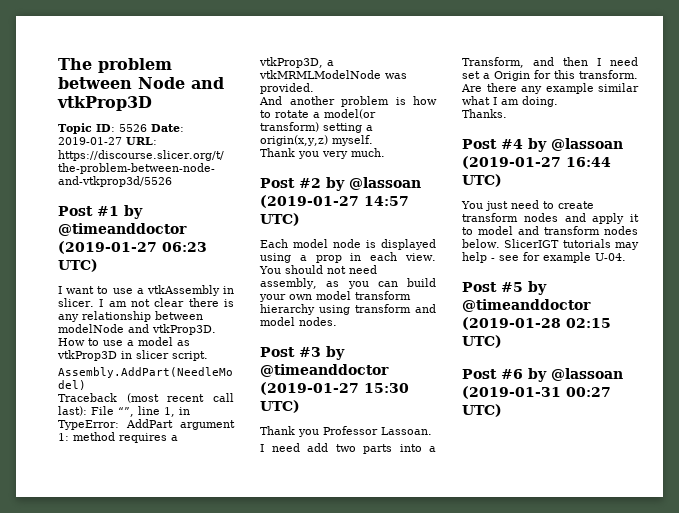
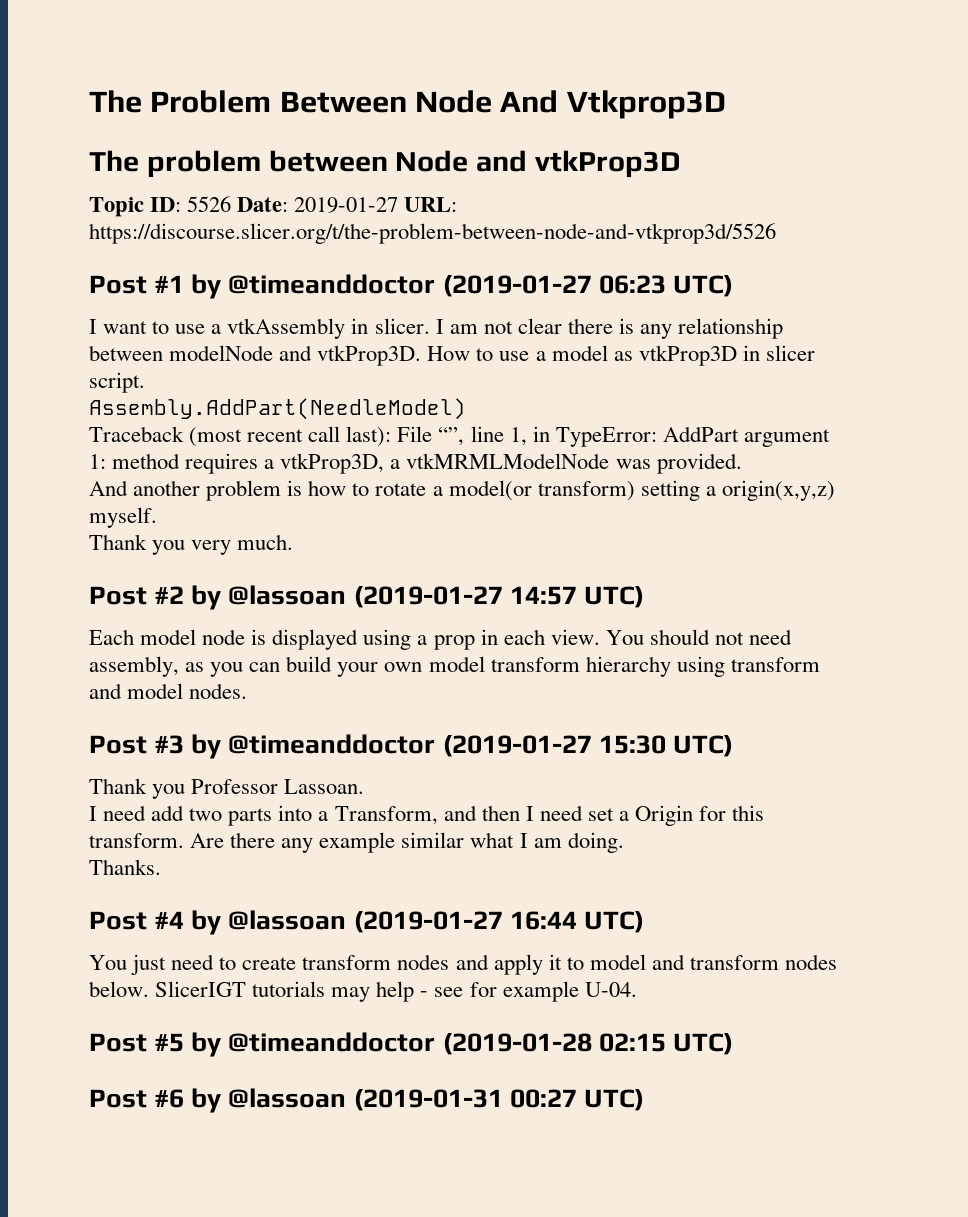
+ The Problem Between Node And Vtkprop3D

